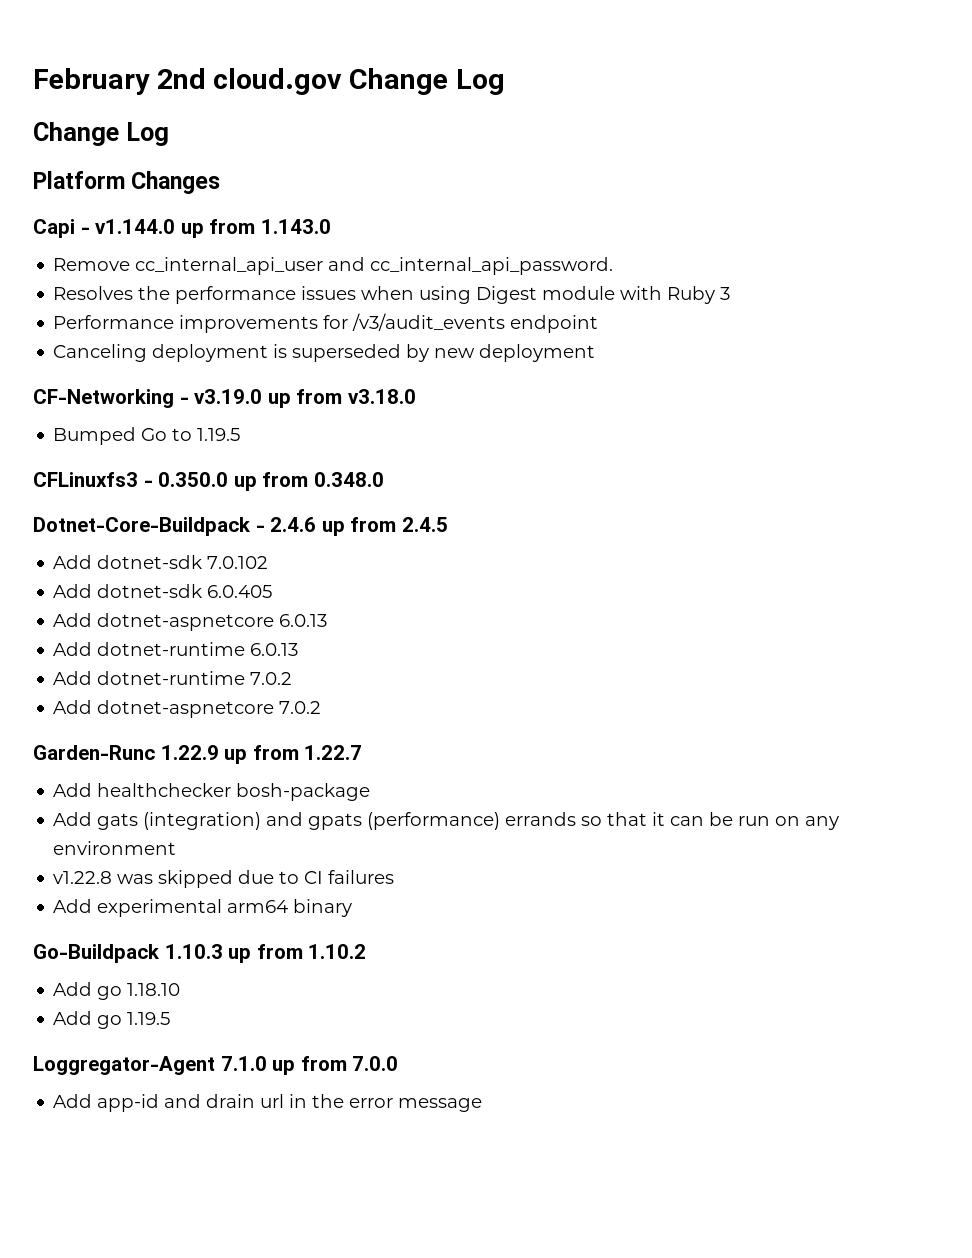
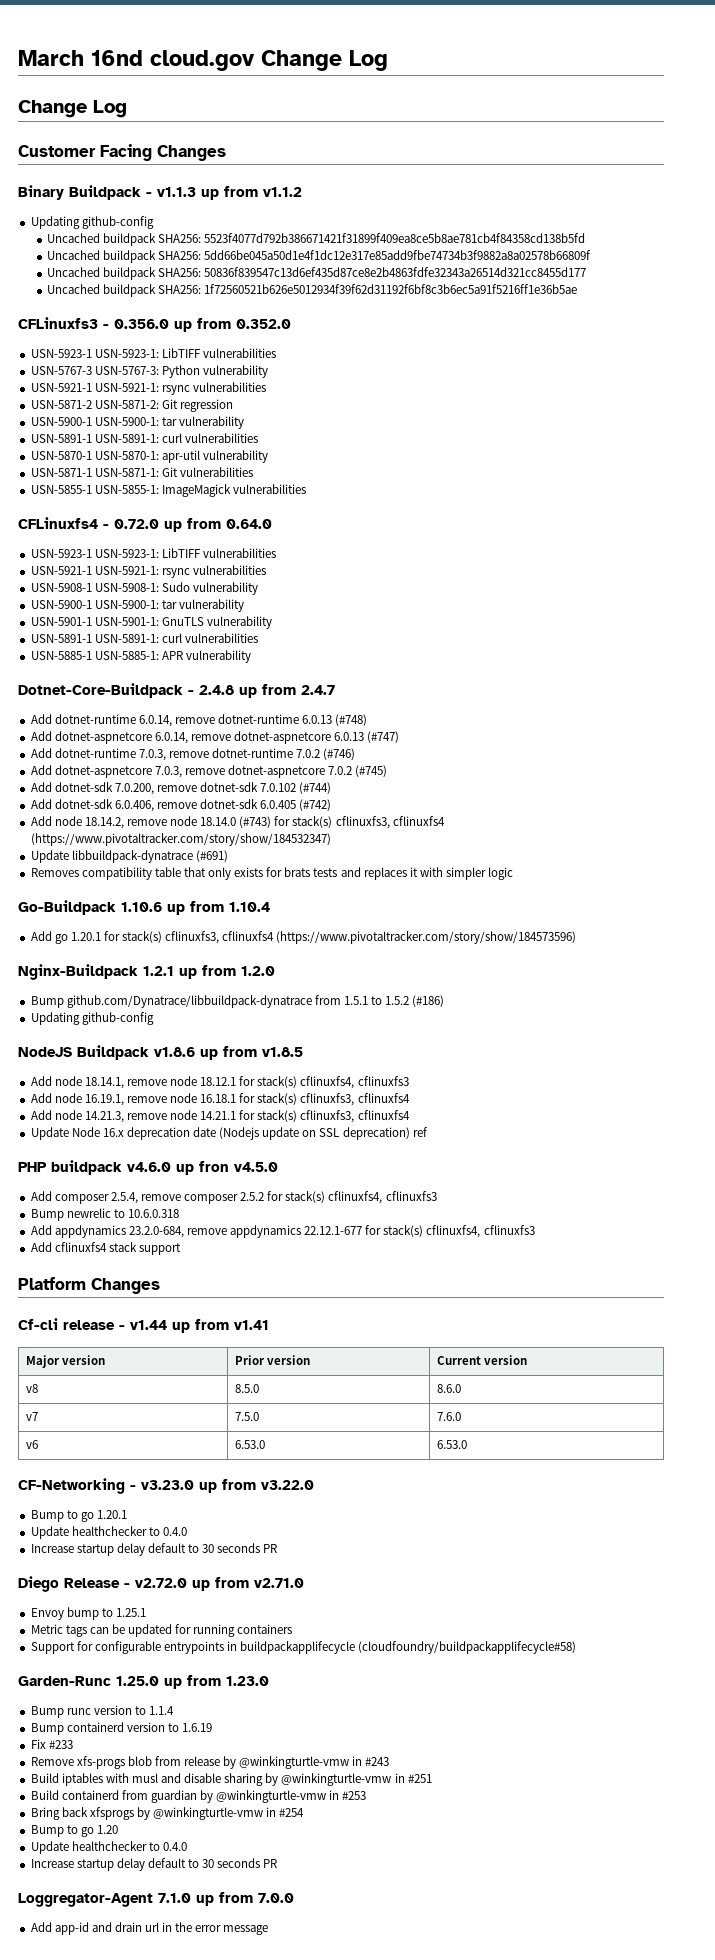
- February 2nd cloud.gov Change Log
+ March 16nd cloud.gov Change Log
+ Customer Facing Changes
+ Binary Buildpack - v1.1.3 up from v1.1.2
+ Updating github-config
+ Uncached buildpack SHA256: 5523f4077d792b386671421f31899f409ea8ce5b8ae781cb4f84358cd138b5fd
+ Uncached buildpack SHA256: 5dd66be045a50d1e4f1dc12e317e85add9fbe74734b3f9882a8a02578b66809f
+ Uncached buildpack SHA256: 50836f839547c13d6ef435d87ce8e2b4863fdfe32343a26514d321cc8455d177
+ Uncached buildpack SHA256: 1f72560521b626e5012934f39f62d31192f6bf8c3b6ec5a91f5216ff1e36b5ae
+ CFLinuxfs3 - 0.356.0 up from 0.352.0
+ USN-5923-1 USN-5923-1: LibTIFF vulnerabilities
+ USN-5767-3 USN-5767-3: Python vulnerability
+ USN-5921-1 USN-5921-1: rsync vulnerabilities
+ USN-5871-2 USN-5871-2: Git regression
+ USN-5900-1 USN-5900-1: tar vulnerability
+ USN-5891-1 USN-5891-1: curl vulnerabilities
+ USN-5870-1 USN-5870-1: apr-util vulnerability
+ USN-5871-1 USN-5871-1: Git vulnerabilities
+ USN-5855-1 USN-5855-1: ImageMagick vulnerabilities
+ CFLinuxfs4 - 0.72.0 up from 0.64.0
+ USN-5923-1 USN-5923-1: LibTIFF vulnerabilities
+ USN-5921-1 USN-5921-1: rsync vulnerabilities
+ USN-5908-1 USN-5908-1: Sudo vulnerability
+ USN-5900-1 USN-5900-1: tar vulnerability
+ USN-5901-1 USN-5901-1: GnuTLS vulnerability
+ USN-5891-1 USN-5891-1: curl vulnerabilities
+ USN-5885-1 USN-5885-1: APR vulnerability
+ Dotnet-Core-Buildpack - 2.4.8 up from 2.4.7
+ Add dotnet-runtime 6.0.14, remove dotnet-runtime 6.0.13 (#748)
+ Add dotnet-aspnetcore 6.0.14, remove dotnet-aspnetcore 6.0.13 (#747)
+ Add dotnet-runtime 7.0.3, remove dotnet-runtime 7.0.2 (#746)
+ Add dotnet-aspnetcore 7.0.3, remove dotnet-aspnetcore 7.0.2 (#745)
+ Add dotnet-sdk 7.0.200, remove dotnet-sdk 7.0.102 (#744)
+ Add dotnet-sdk 6.0.406, remove dotnet-sdk 6.0.405 (#742)
+ Add node 18.14.2, remove node 18.14.0 (#743) for stack(s) cflinuxfs3, cflinuxfs4 (https://www.pivotaltracker.com/story/show/184532347)
+ Update libbuildpack-dynatrace (#691)
+ Removes compatibility table that only exists for brats tests and replaces it with simpler logic
+ Go-Buildpack 1.10.6 up from 1.10.4
+ Add go 1.20.1 for stack(s) cflinuxfs3, cflinuxfs4 (https://www.pivotaltracker.com/story/show/184573596)
+ Nginx-Buildpack 1.2.1 up from 1.2.0
+ Bump github.com/Dynatrace/libbuildpack-dynatrace from 1.5.1 to 1.5.2 (#186)
+ Updating github-config
+ NodeJS Buildpack v1.8.6 up from v1.8.5
+ Add node 18.14.1, remove node 18.12.1 for stack(s) cflinuxfs4, cflinuxfs3
+ Add node 16.19.1, remove node 16.18.1 for stack(s) cflinuxfs3, cflinuxfs4
+ Add node 14.21.3, remove node 14.21.1 for stack(s) cflinuxfs3, cflinuxfs4
+ Update Node 16.x deprecation date (Nodejs update on SSL deprecation) ref
+ PHP buildpack v4.6.0 up fron v4.5.0
+ Add composer 2.5.4, remove composer 2.5.2 for stack(s) cflinuxfs4, cflinuxfs3
+ Bump newrelic to 10.6.0.318
+ Add appdynamics 23.2.0-684, remove appdynamics 22.12.1-677 for stack(s) cflinuxfs4, cflinuxfs3
+ Add cflinuxfs4 stack support
  Platform Changes
- Capi - v1.144.0 up from 1.143.0
- Remove cc_internal_api_user and cc_internal_api_password.
- Resolves the performance issues when using Digest module with Ruby 3
- Performance improvements for /v3/audit_events endpoint
- Canceling deployment is superseded by new deployment
+ Cf-cli release - v1.44 up from v1.41
+ Major version | Prior version | Current version
+ v8 | 8.5.0 | 8.6.0
+ v7 | 7.5.0 | 7.6.0
+ v6 | 6.53.0 | 6.53.0
- CF-Networking - v3.19.0 up from v3.18.0
- Bumped Go to 1.19.5
- CFLinuxfs3 - 0.350.0 up from 0.348.0
- Dotnet-Core-Buildpack - 2.4.6 up from 2.4.5
- Add dotnet-sdk 7.0.102
- Add dotnet-sdk 6.0.405
- Add dotnet-aspnetcore 6.0.13
- Add dotnet-runtime 6.0.13
- Add dotnet-runtime 7.0.2
- Add dotnet-aspnetcore 7.0.2
- Garden-Runc 1.22.9 up from 1.22.7
- Add healthchecker bosh-package
- Add gats (integration) and gpats (performance) errands so that it can be run on any environment
- v1.22.8 was skipped due to CI failures
- Add experimental arm64 binary
- Go-Buildpack 1.10.3 up from 1.10.2
- Add go 1.18.10
- Add go 1.19.5
+ CF-Networking - v3.23.0 up from v3.22.0
+ Bump to go 1.20.1
+ Update healthchecker to 0.4.0
+ Increase startup delay default to 30 seconds PR
+ Diego Release - v2.72.0 up from v2.71.0
+ Envoy bump to 1.25.1
+ Metric tags can be updated for running containers
+ Support for configurable entrypoints in buildpackapplifecycle (cloudfoundry/buildpackapplifecycle#58)
+ Garden-Runc 1.25.0 up from 1.23.0
+ Bump runc version to 1.1.4
+ Bump containerd version to 1.6.19
+ Fix #233
+ Remove xfs-progs blob from release by @winkingturtle-vmw in #243
+ Build iptables with musl and disable sharing by @winkingturtle-vmw in #251
+ Build containerd from guardian by @winkingturtle-vmw in #253
+ Bring back xfsprogs by @winkingturtle-vmw in #254
+ Bump to go 1.20
+ Update healthchecker to 0.4.0
+ Increase startup delay default to 30 seconds PR

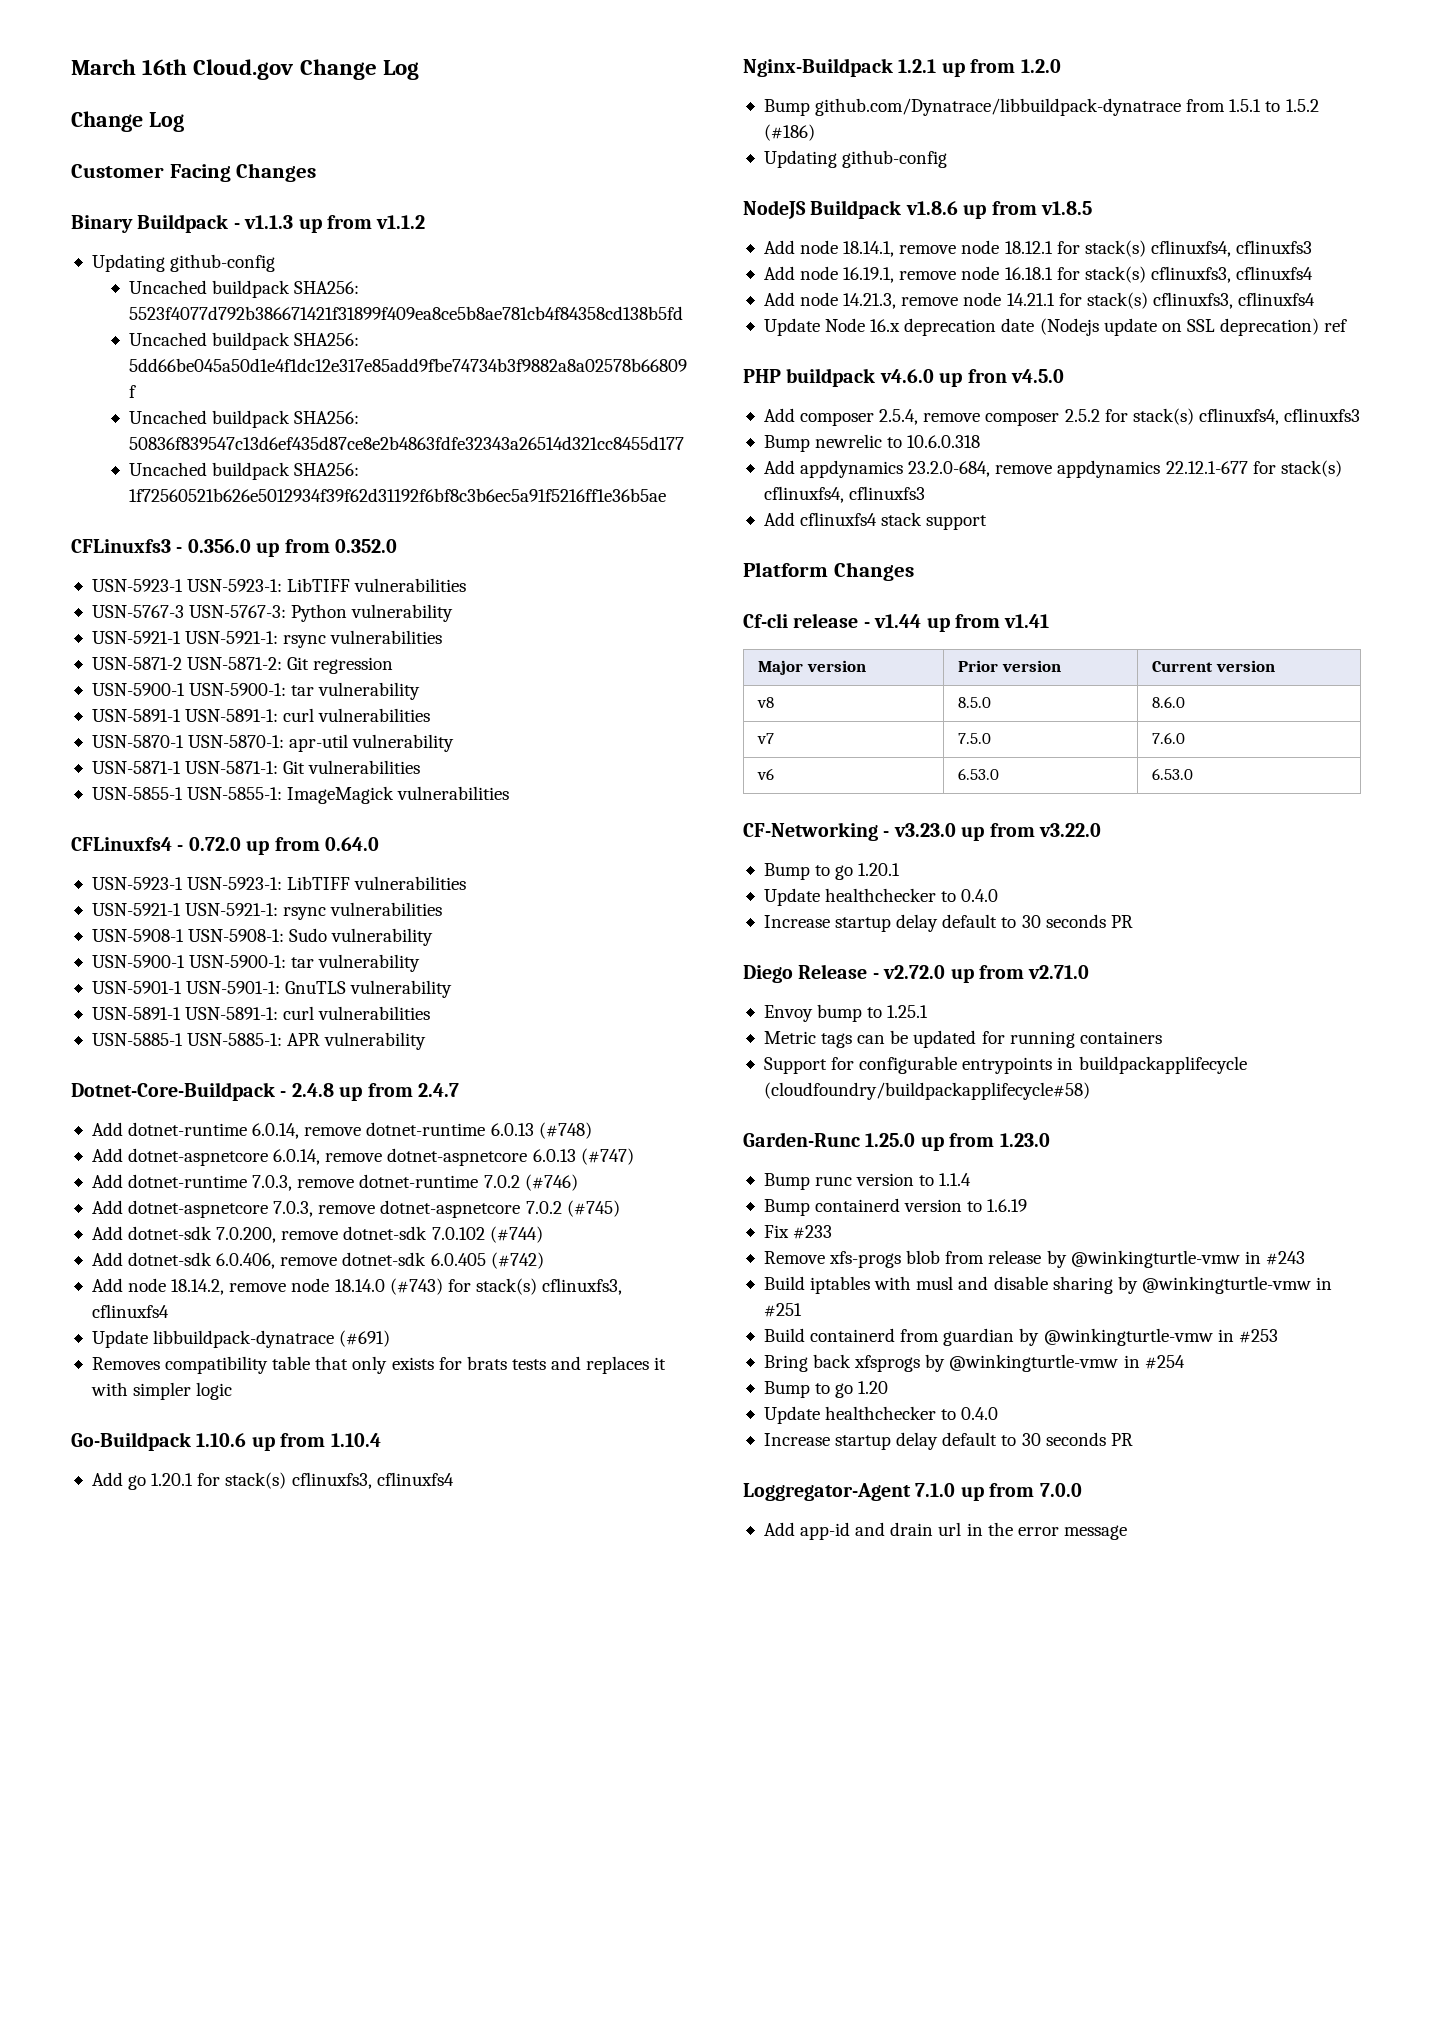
- March 16nd cloud.gov Change Log
+ March 16th Cloud.gov Change Log
- Add node 18.14.2, remove node 18.14.0 (#743) for stack(s) cflinuxfs3, cflinuxfs4 (https://www.pivotaltracker.com/story/show/184532347)
+ Add node 18.14.2, remove node 18.14.0 (#743) for stack(s) cflinuxfs3, cflinuxfs4
- Add go 1.20.1 for stack(s) cflinuxfs3, cflinuxfs4 (https://www.pivotaltracker.com/story/show/184573596)
+ Add go 1.20.1 for stack(s) cflinuxfs3, cflinuxfs4

